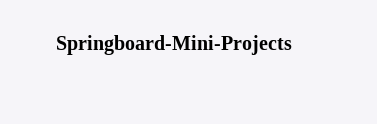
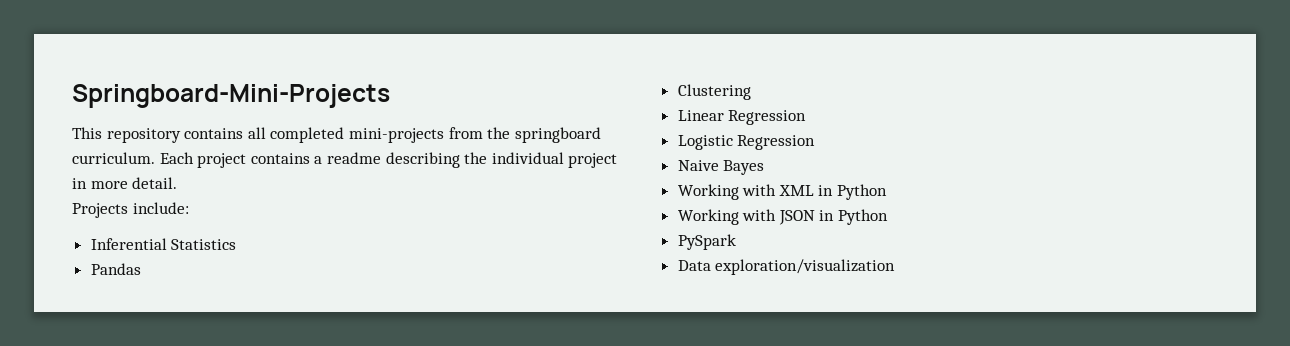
+ This repository contains all completed mini-projects from the springboard curriculum. Each project contains a readme describing the individual project in more detail.
+ Projects include:
+ Inferential Statistics
+ Pandas
+ Clustering
+ Linear Regression
+ Logistic Regression
+ Naive Bayes
+ Working with XML in Python
+ Working with JSON in Python
+ PySpark
+ Data exploration/visualization

